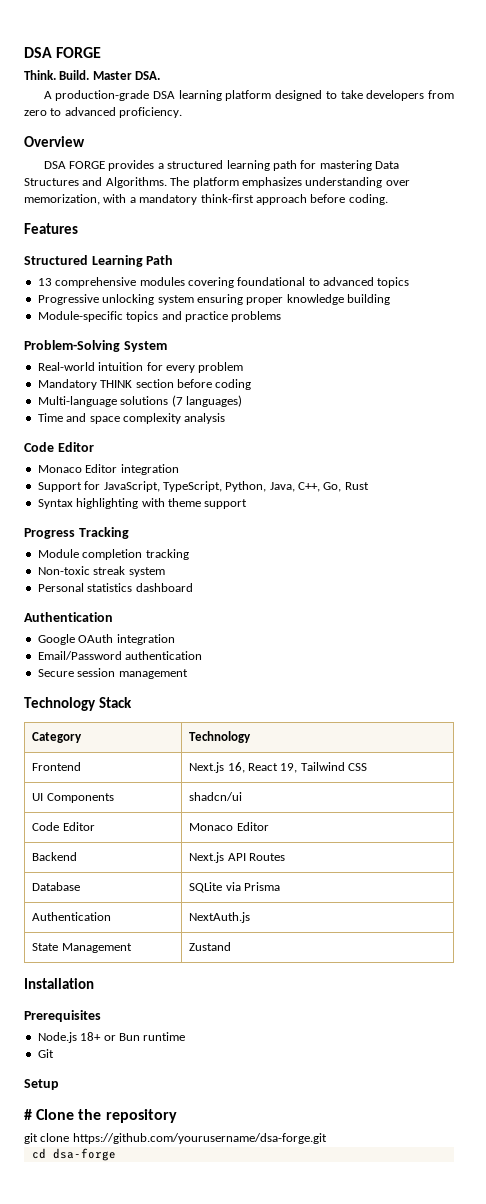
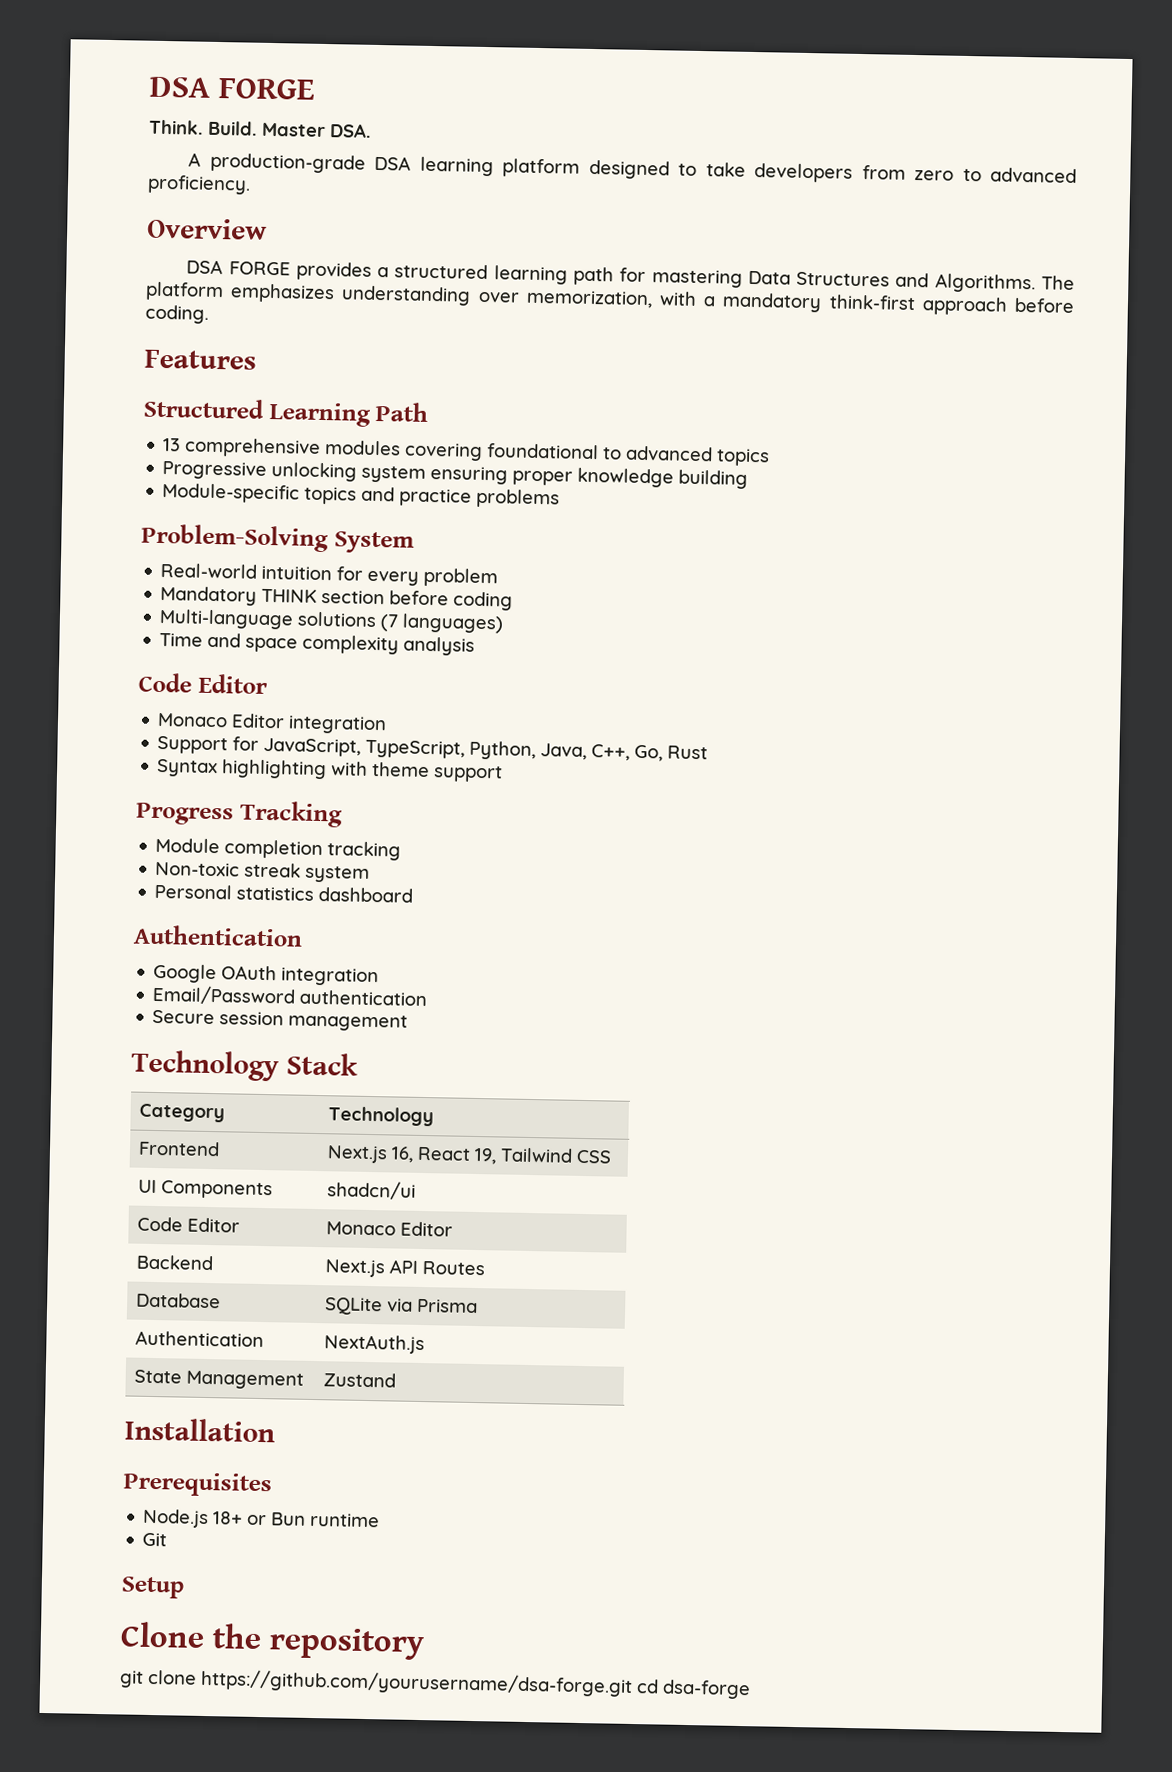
- # Clone the repository
+ Clone the repository
- git clone https://github.com/yourusername/dsa-forge.git
- cd dsa-forge
+ git clone https://github.com/yourusername/dsa-forge.git cd dsa-forge

